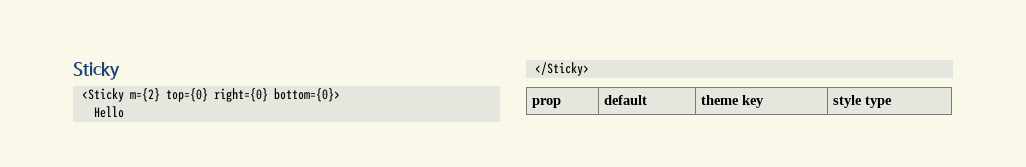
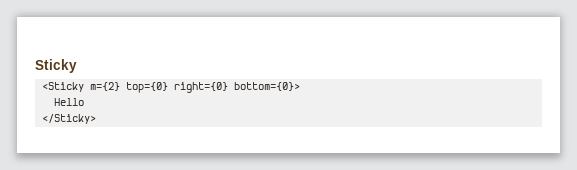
- prop | default | theme key | style type

